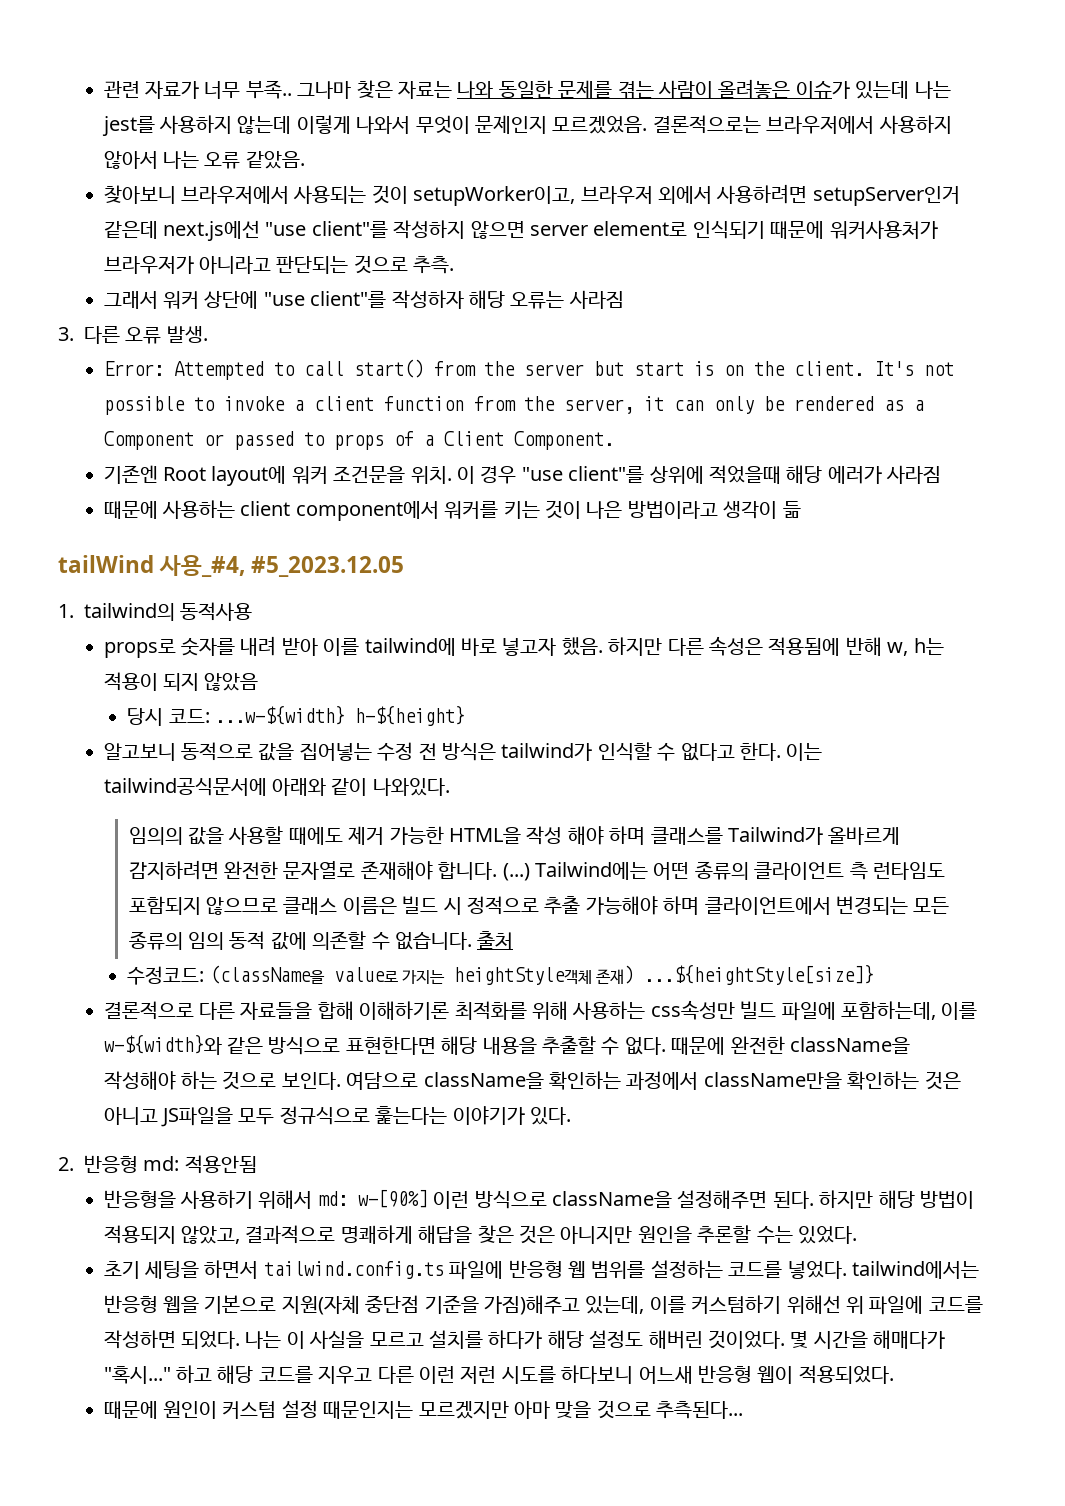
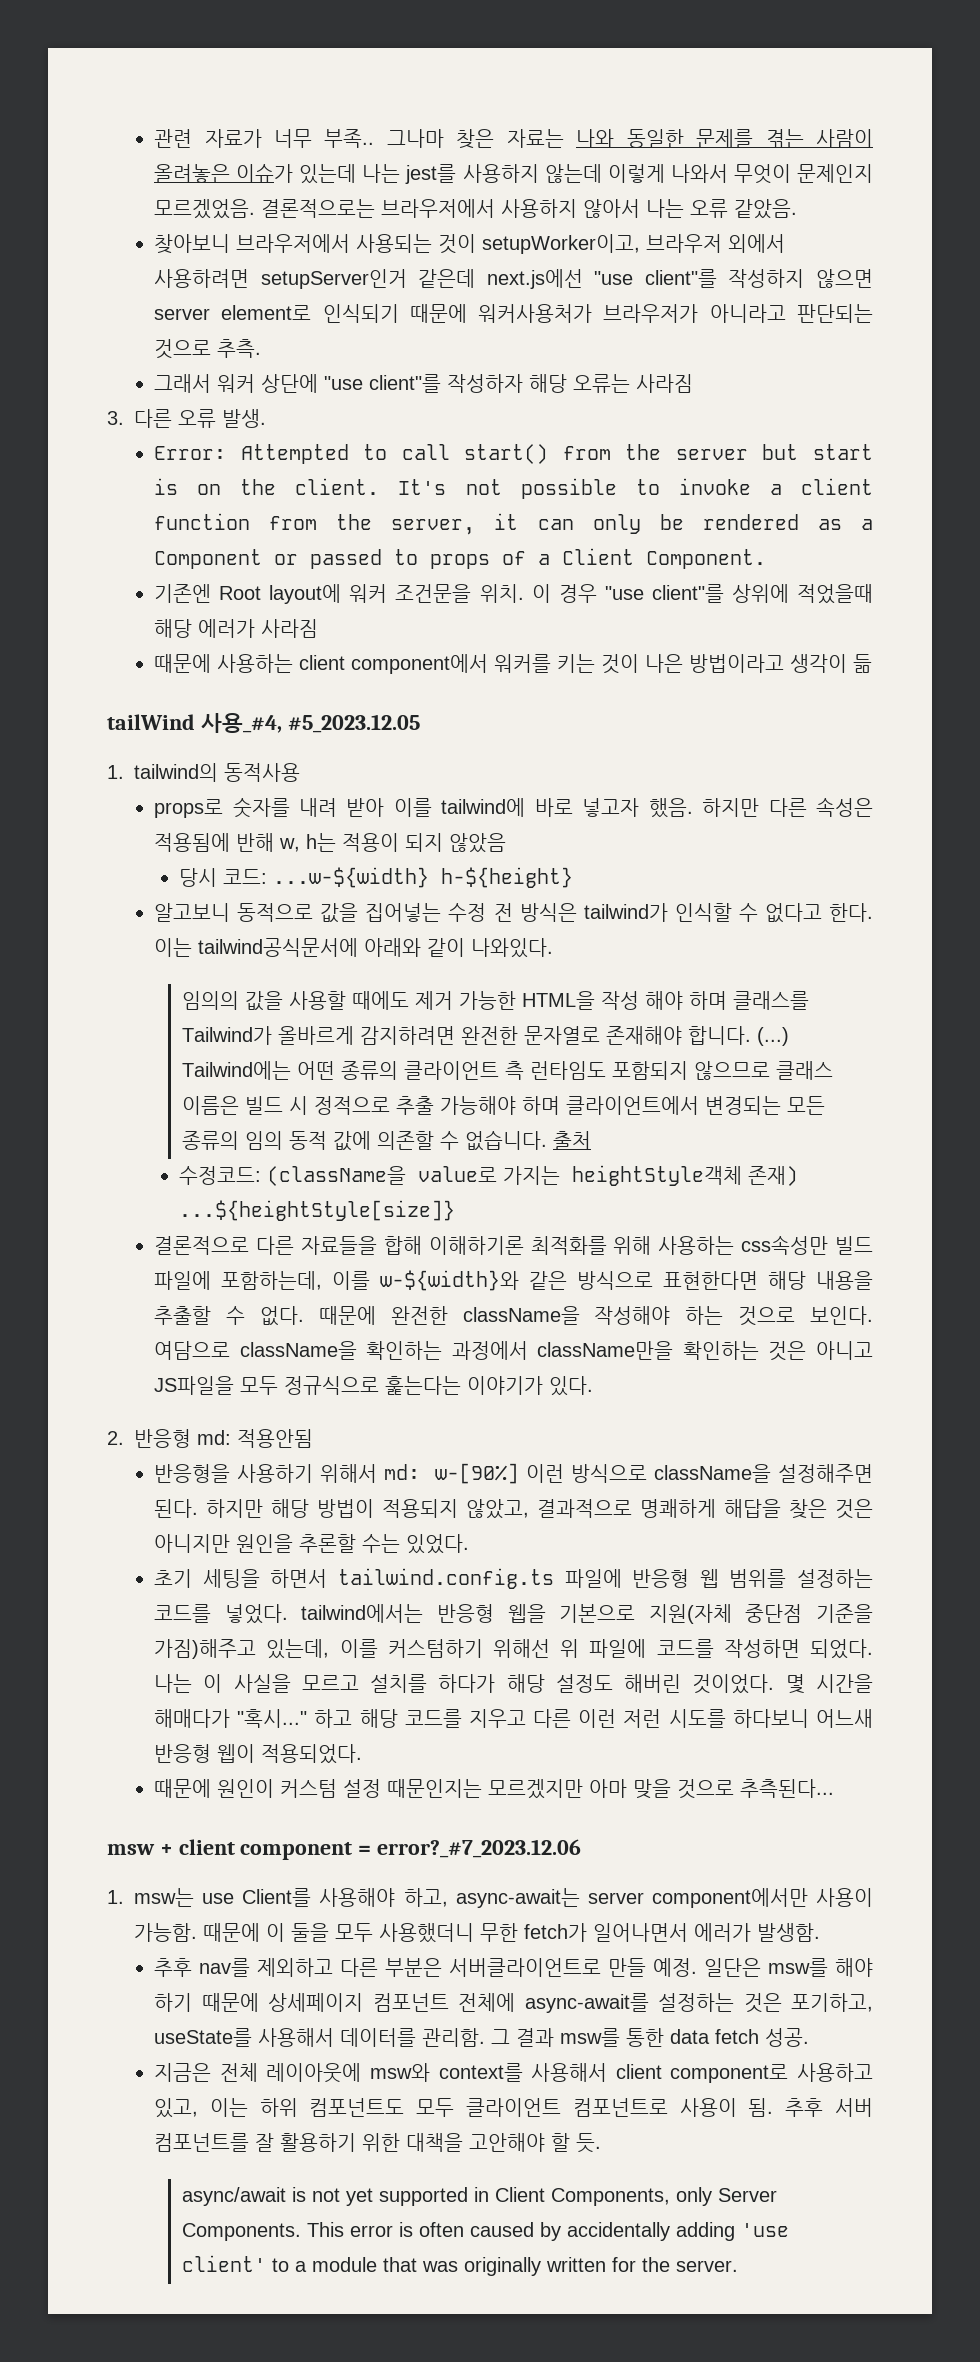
+ msw + client component = error?_#7_2023.12.06
+ 1. msw는 use Client를 사용해야 하고, async-await는 server component에서만 사용이 가능함. 때문에 이 둘을 모두 사용했더니 무한 fetch가 일어나면서 에러가 발생함.
+ 추후 nav를 제외하고 다른 부분은 서버클라이언트로 만들 예정. 일단은 msw를 해야 하기 때문에 상세페이지 컴포넌트 전체에 async-await를 설정하는 것은 포기하고, useState를 사용해서 데이터를 관리함. 그 결과 msw를 통한 data fetch 성공.
+ 지금은 전체 레이아웃에 msw와 context를 사용해서 client component로 사용하고 있고, 이는 하위 컴포넌트도 모두 클라이언트 컴포넌트로 사용이 됨. 추후 서버 컴포넌트를 잘 활용하기 위한 대책을 고안해야 할 듯.
+ async/await is not yet supported in Client Components, only Server Components. This error is often caused by accidentally adding 'use client' to a module that was originally written for the server.

